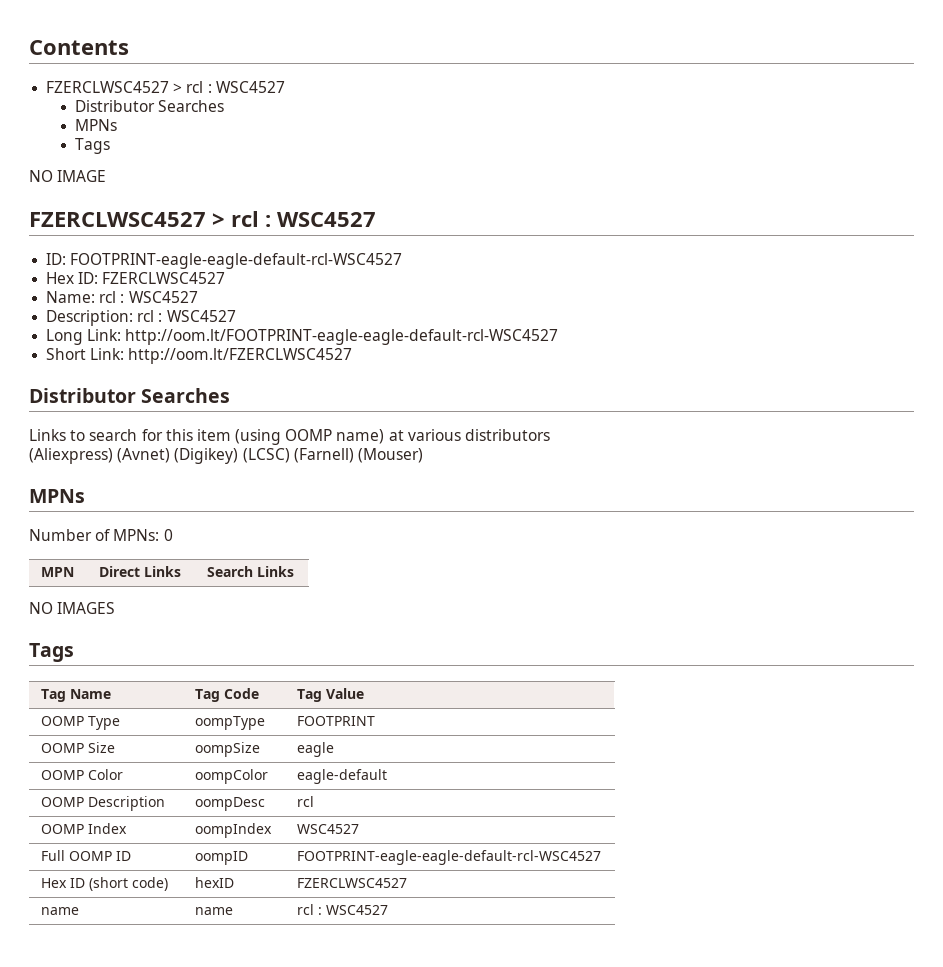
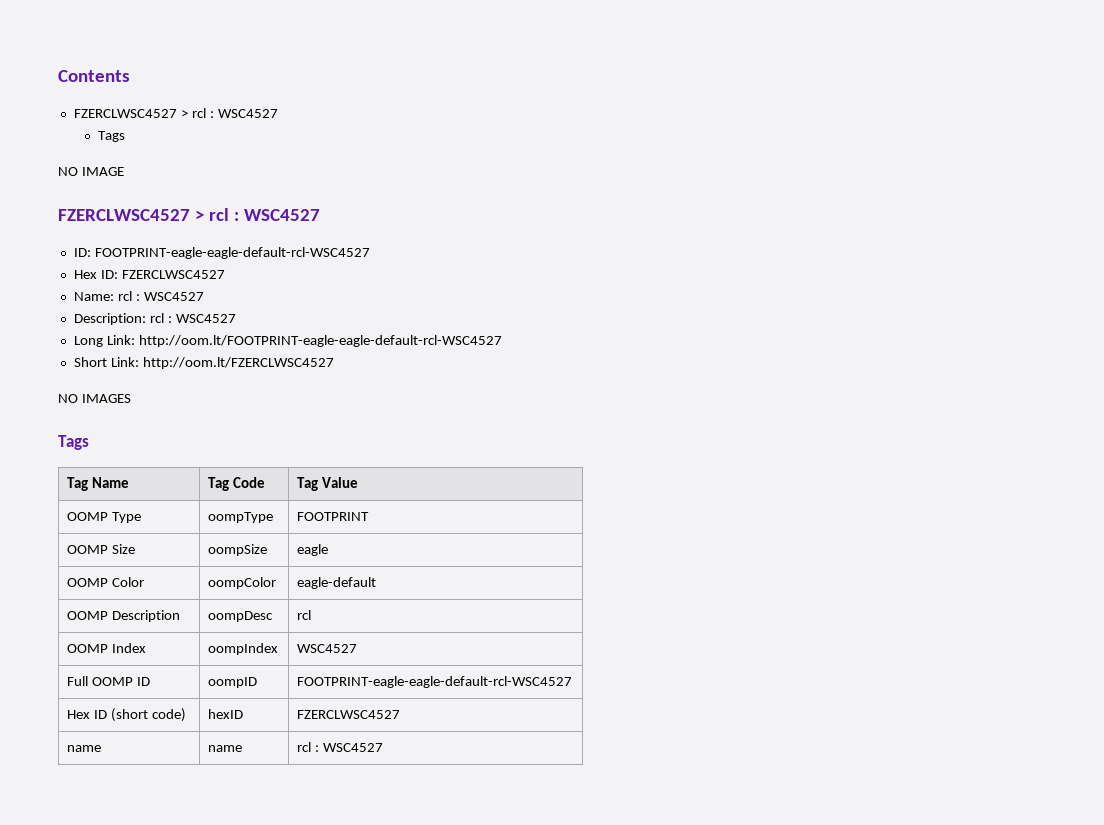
  Contents
  FZERCLWSC4527 > rcl : WSC4527
- Distributor Searches
- MPNs
  Short Link: http://oom.lt/FZERCLWSC4527
- Distributor Searches
- Links to search for this item (using OOMP name) at various distributors
- (Aliexpress) (Avnet) (Digikey) (LCSC) (Farnell) (Mouser)
- MPNs
- Number of MPNs: 0
- MPN | Direct Links | Search Links

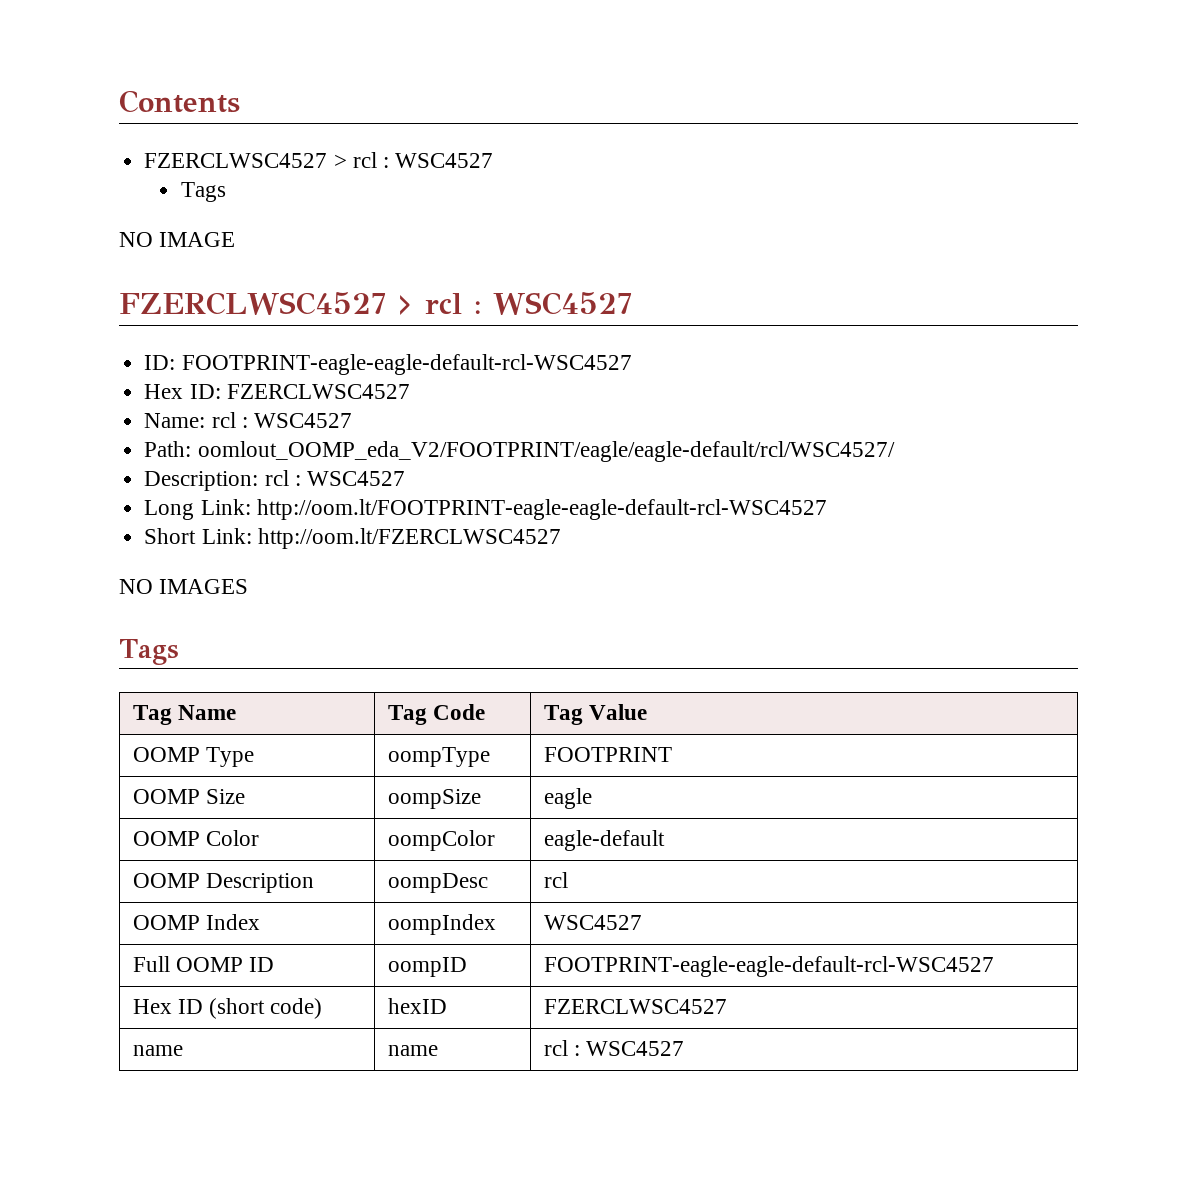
+ Path: oomlout_OOMP_eda_V2/FOOTPRINT/eagle/eagle-default/rcl/WSC4527/

